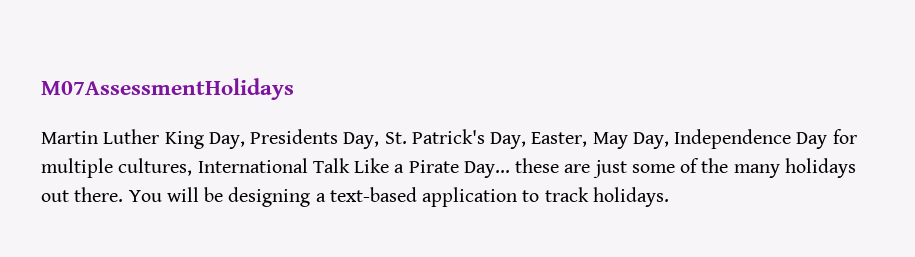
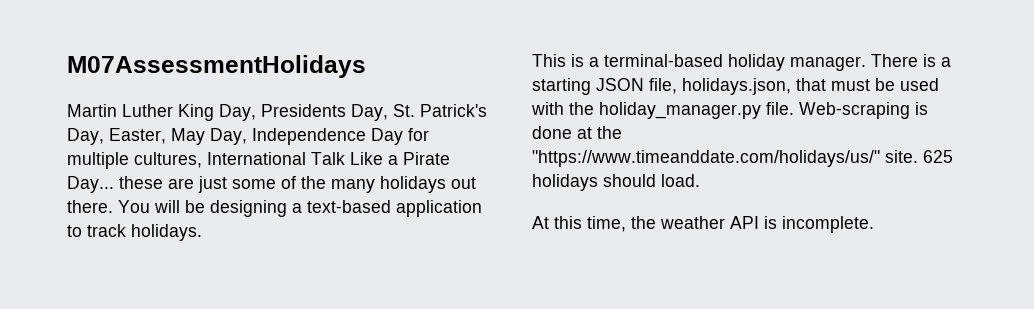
+ This is a terminal-based holiday manager. There is a starting JSON file, holidays.json, that must be used with the holiday_manager.py file. Web-scraping is done at the "https://www.timeanddate.com/holidays/us/" site. 625 holidays should load.
+ At this time, the weather API is incomplete.

